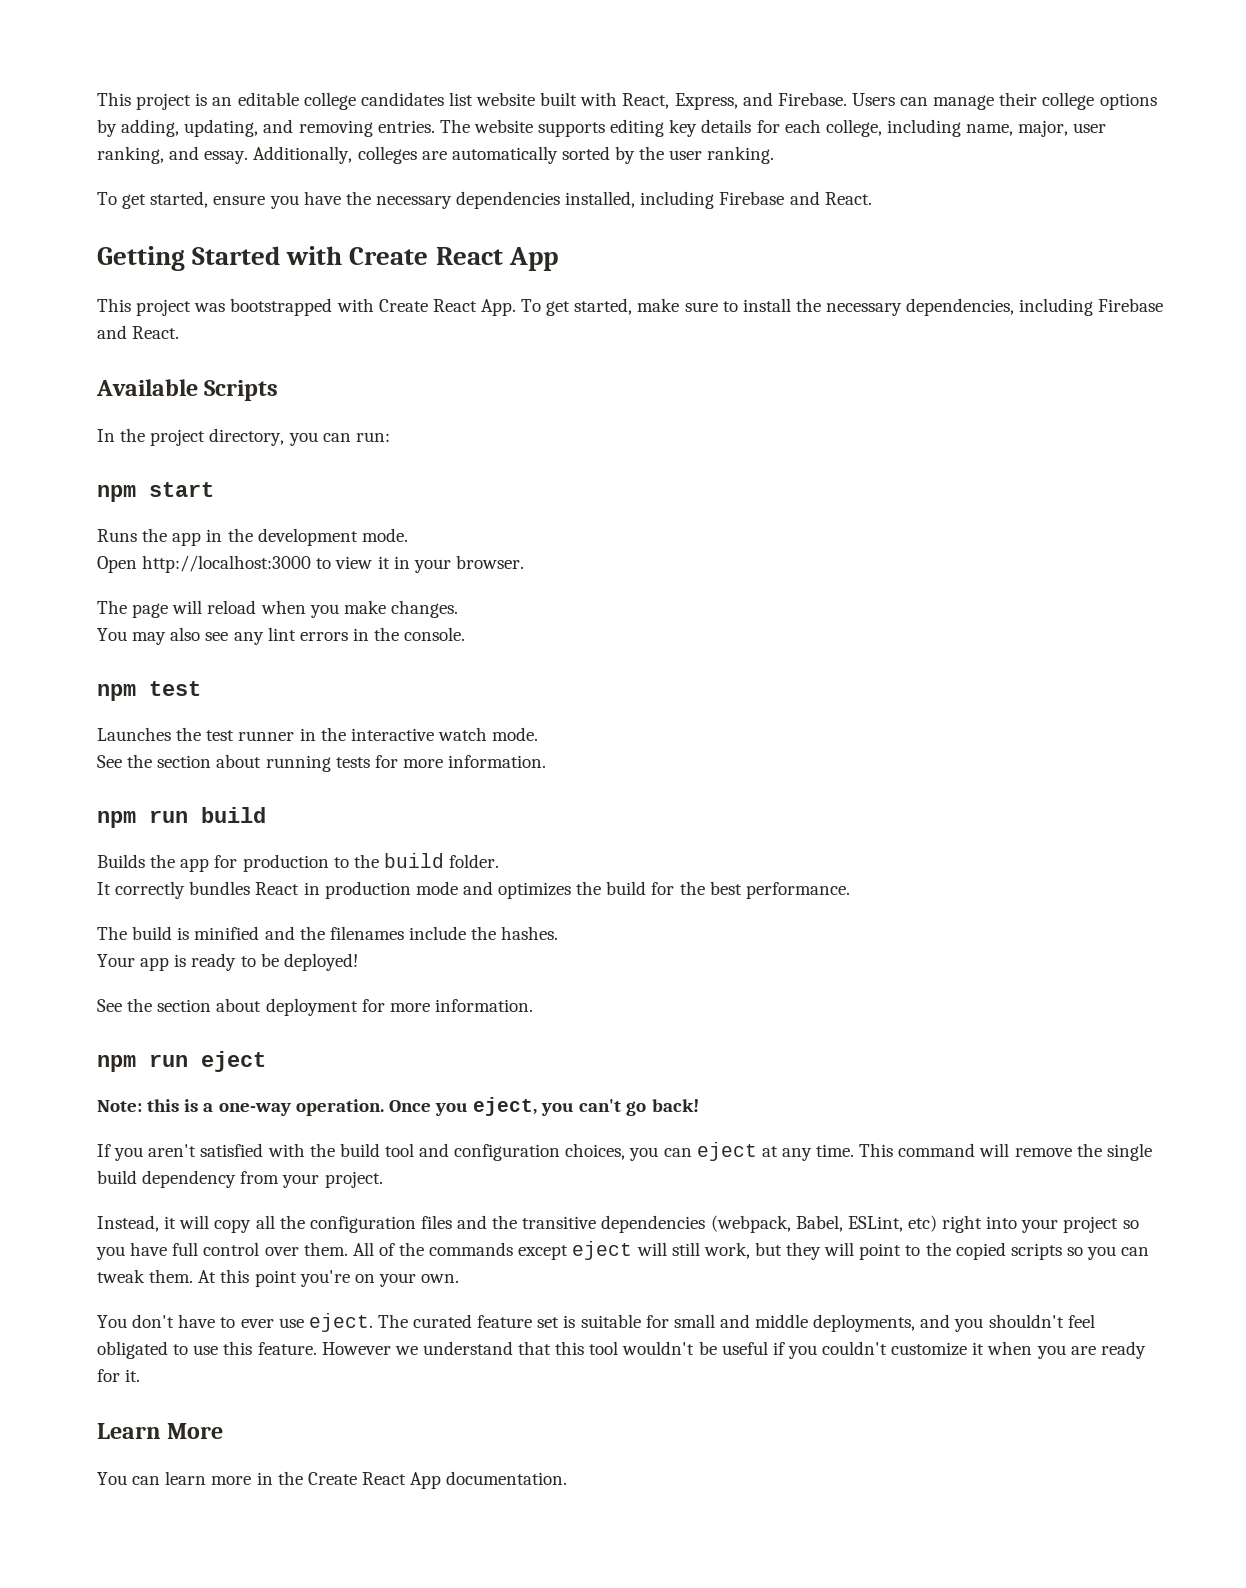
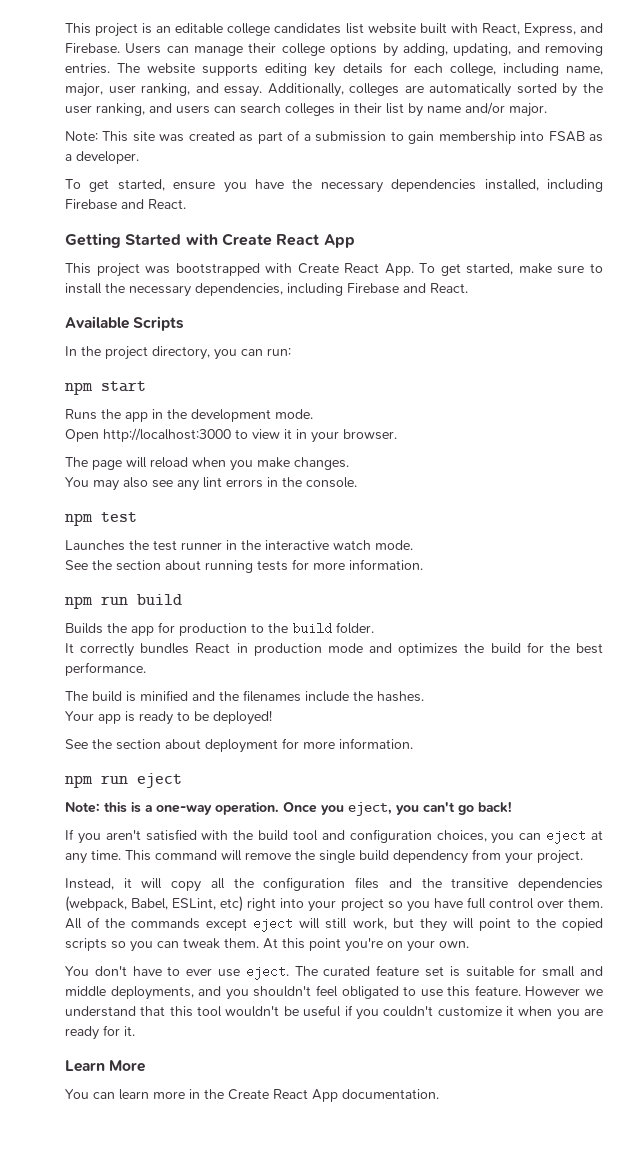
- Additionally, colleges are automatically sorted by the user ranking.
+ Additionally, colleges are automatically sorted by the user ranking, and users can search colleges in their list by name and/or major.
+ Note: This site was created as part of a submission to gain membership into FSAB as a developer.

